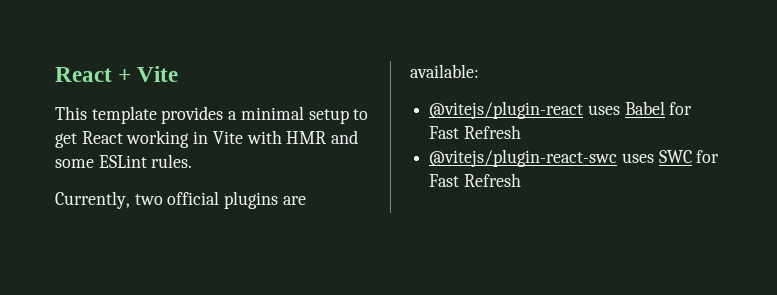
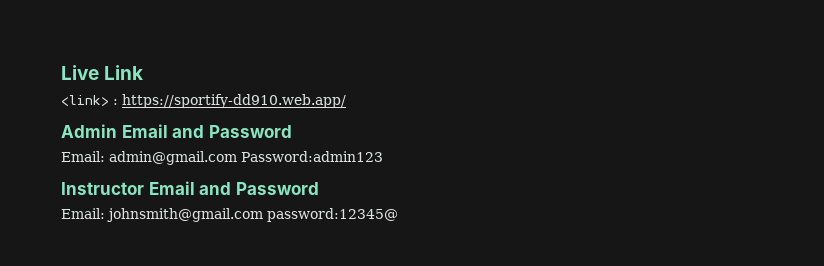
- React + Vite
- This template provides a minimal setup to get React working in Vite with HMR and some ESLint rules.
- Currently, two official plugins are available:
- @vitejs/plugin-react uses Babel for Fast Refresh
- @vitejs/plugin-react-swc uses SWC for Fast Refresh
+ Live Link
+ <link> : https://sportify-dd910.web.app/
+ Admin Email and Password
+ Email: admin@gmail.com Password:admin123
+ Instructor Email and Password
+ Email: johnsmith@gmail.com password:12345@

